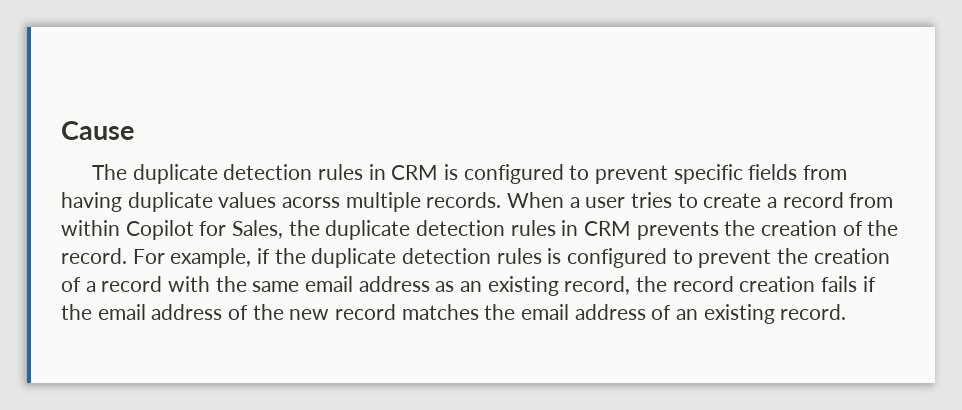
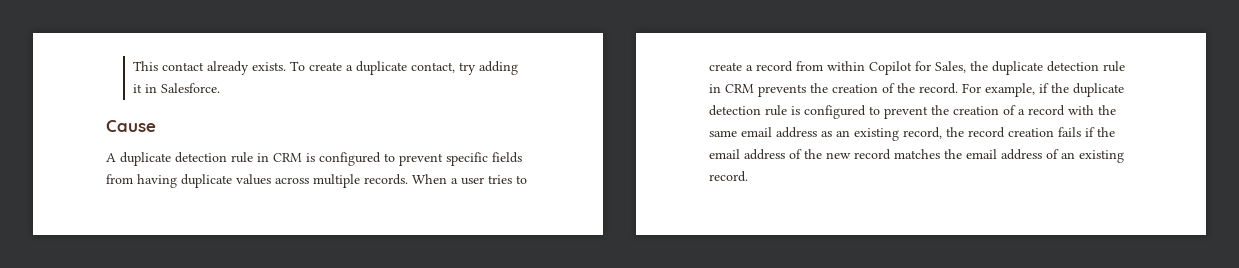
+ This contact already exists. To create a duplicate contact, try adding it in Salesforce.
- The duplicate detection rules in CRM is configured to prevent specific fields from having duplicate values acorss multiple records.
+ A duplicate detection rule in CRM is configured to prevent specific fields from having duplicate values across multiple records.
- When a user tries to create a record from within Copilot for Sales, the duplicate detection rules in CRM prevents the creation of the record.
+ When a user tries to create a record from within Copilot for Sales, the duplicate detection rule in CRM prevents the creation of the record.
- For example, if the duplicate detection rules is configured to prevent the creation of a record with the same email address as an existing record, the record creation fails if the email address of the new record matches the email address of an existing record.
+ For example, if the duplicate detection rule is configured to prevent the creation of a record with the same email address as an existing record, the record creation fails if the email address of the new record matches the email address of an existing record.

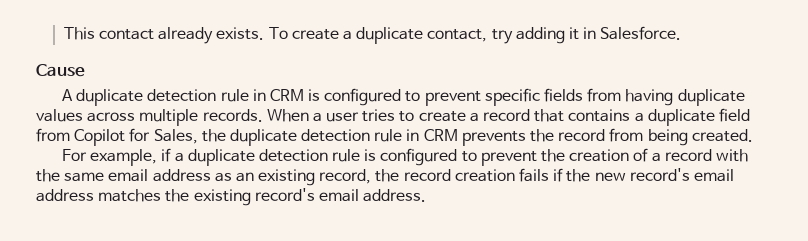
- When a user tries to create a record from within Copilot for Sales, the duplicate detection rule in CRM prevents the creation of the record. For example, if the duplicate detection rule is configured to prevent the creation of a record with the same email address as an existing record, the record creation fails if the email address of the new record matches the email address of an existing record.
+ When a user tries to create a record that contains a duplicate field from Copilot for Sales, the duplicate detection rule in CRM prevents the record from being created.
+ For example, if a duplicate detection rule is configured to prevent the creation of a record with the same email address as an existing record, the record creation fails if the new record's email address matches the existing record's email address.

